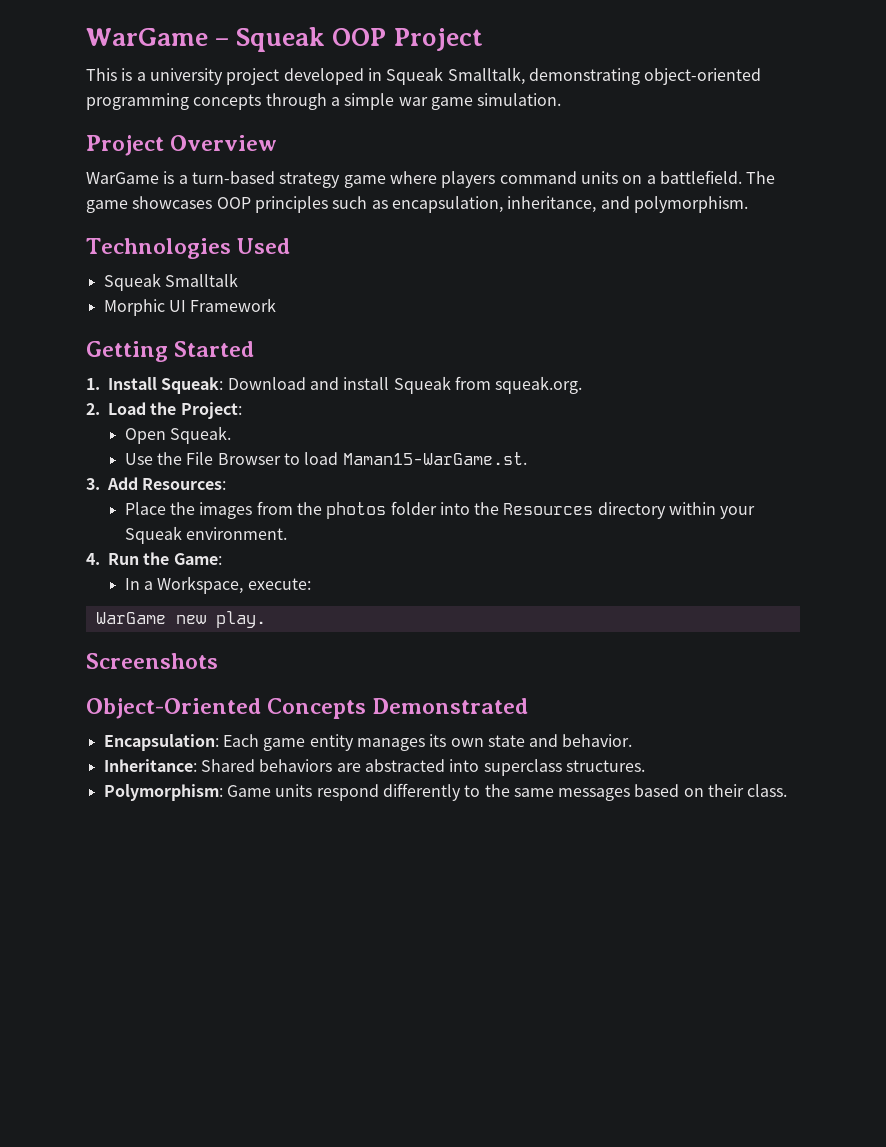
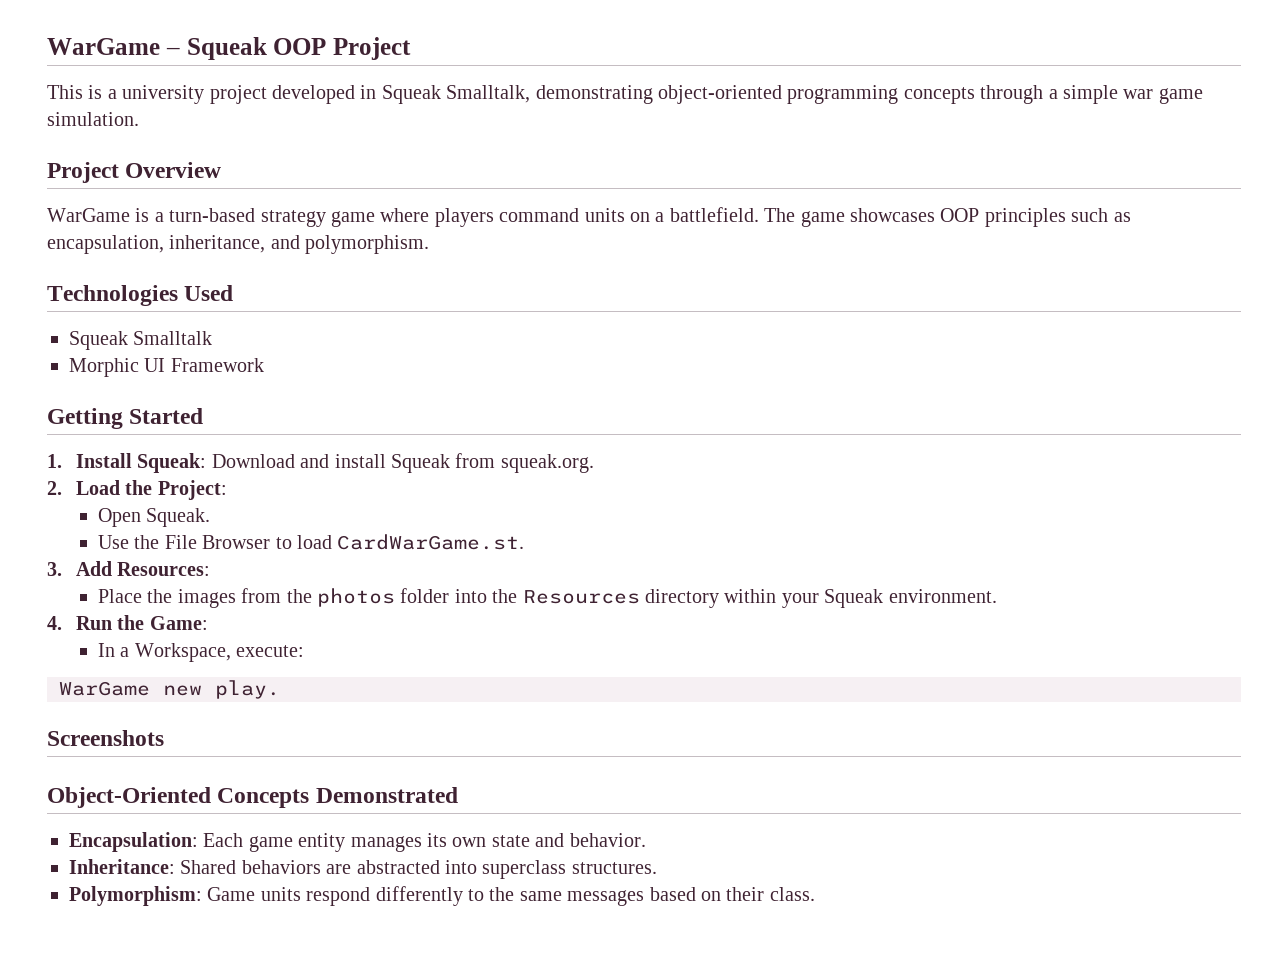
- Use the File Browser to load Maman15-WarGame.st.
+ Use the File Browser to load CardWarGame.st.

